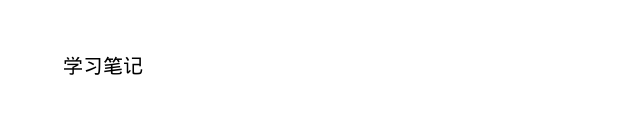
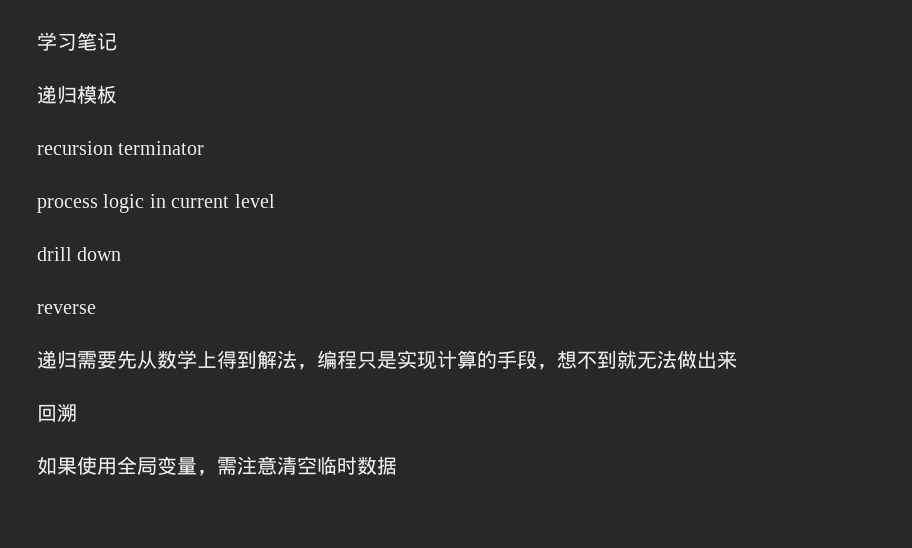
+ 递归模板
+ recursion terminator
+ process logic in current level
+ drill down
+ reverse
+ 递归需要先从数学上得到解法，编程只是实现计算的手段，想不到就无法做出来
+ 回溯
+ 如果使用全局变量，需注意清空临时数据

